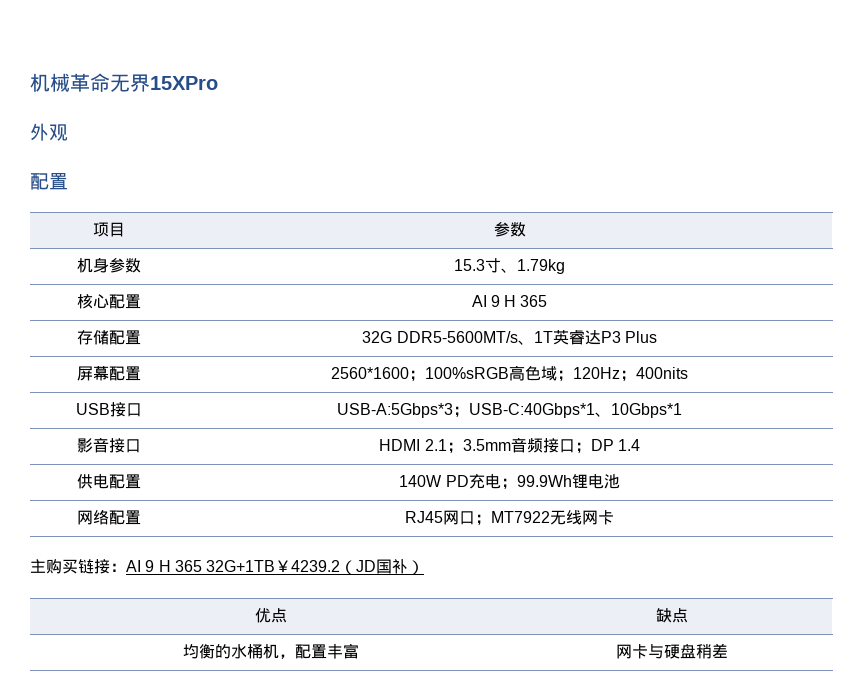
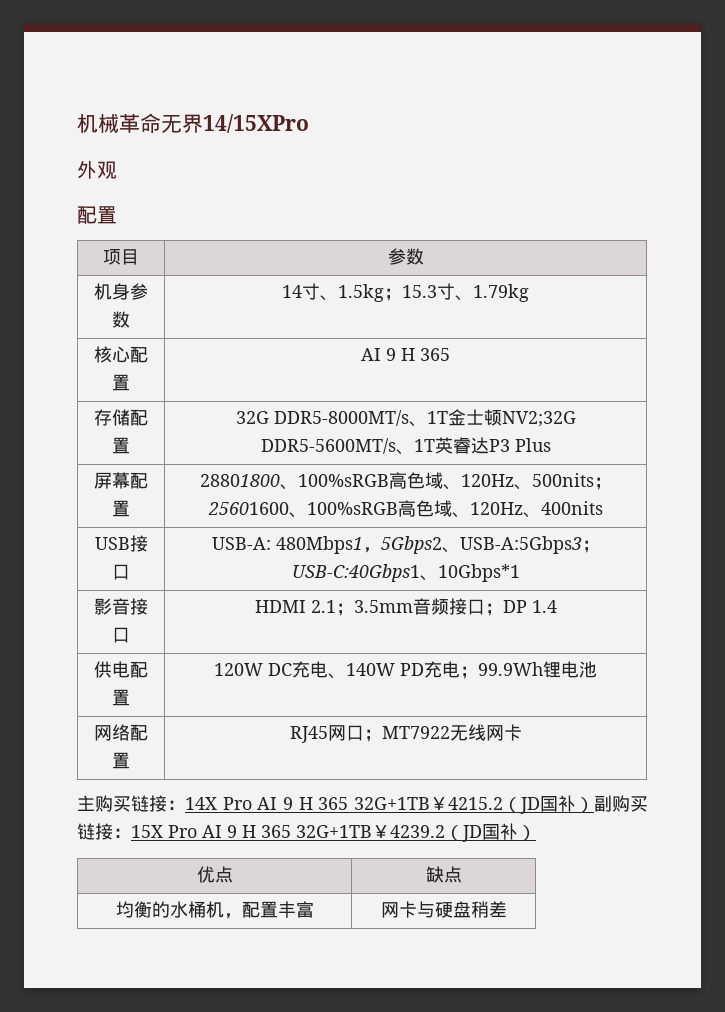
- 机械革命无界15XPro
+ 机械革命无界14/15XPro
- 机身参数 | 15.3寸、1.79kg
+ 机身参数 | 14寸、1.5kg；15.3寸、1.79kg
- 存储配置 | 32G DDR5-5600MT/s、1T英睿达P3 Plus
+ 存储配置 | 32G DDR5-8000MT/s、1T金士顿NV2;32G DDR5-5600MT/s、1T英睿达P3 Plus
- 屏幕配置 | 2560*1600；100%sRGB高色域；120Hz；400nits
- USB接口 | USB-A:5Gbps*3；USB-C:40Gbps*1、10Gbps*1
+ 屏幕配置 | 28801800、100%sRGB高色域、120Hz、500nits；25601600、100%sRGB高色域、120Hz、400nits
+ USB接口 | USB-A: 480Mbps1，5Gbps2、USB-A:5Gbps3；USB-C:40Gbps1、10Gbps*1
- 供电配置 | 140W PD充电；99.9Wh锂电池
+ 供电配置 | 120W DC充电、140W PD充电；99.9Wh锂电池
- 主购买链接：AI 9 H 365 32G+1TB￥4239.2（JD国补）
+ 主购买链接：14X Pro AI 9 H 365 32G+1TB￥4215.2（JD国补）副购买链接：15X Pro AI 9 H 365 32G+1TB￥4239.2（JD国补）

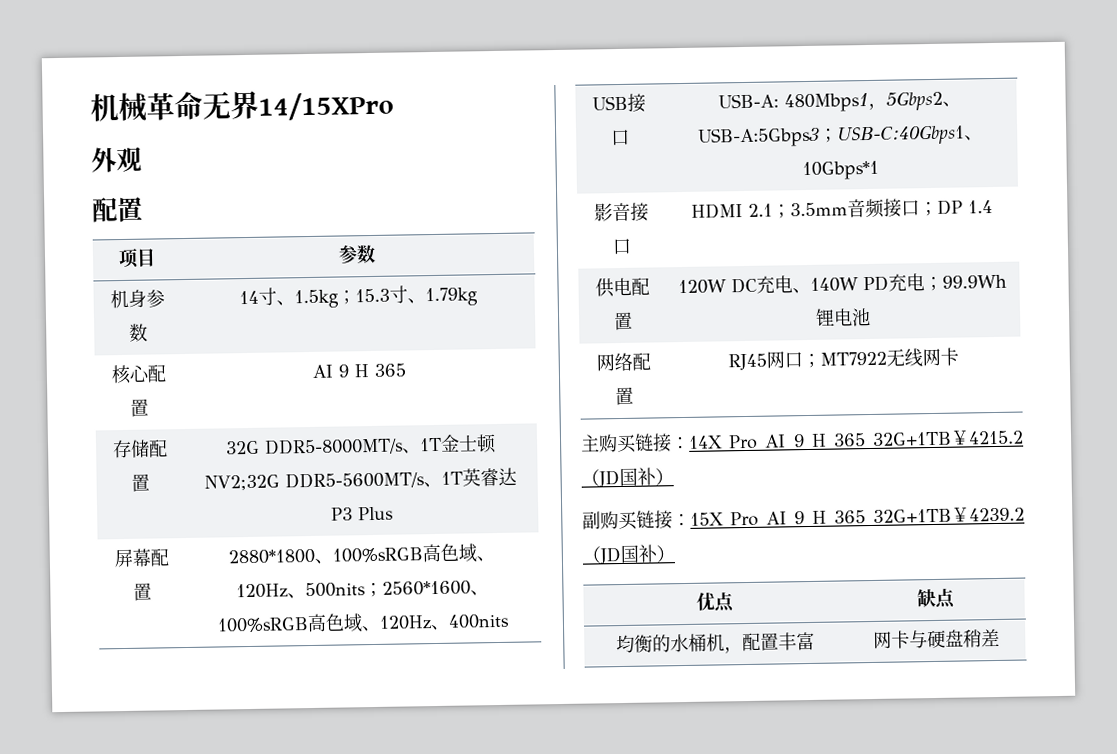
- 屏幕配置 | 28801800、100%sRGB高色域、120Hz、500nits；25601600、100%sRGB高色域、120Hz、400nits
+ 屏幕配置 | 2880*1800、100%sRGB高色域、120Hz、500nits；2560*1600、100%sRGB高色域、120Hz、400nits
- 主购买链接：14X Pro AI 9 H 365 32G+1TB￥4215.2（JD国补）副购买链接：15X Pro AI 9 H 365 32G+1TB￥4239.2（JD国补）
+ 主购买链接：14X Pro AI 9 H 365 32G+1TB￥4215.2（JD国补）
+ 副购买链接：15X Pro AI 9 H 365 32G+1TB￥4239.2（JD国补）

